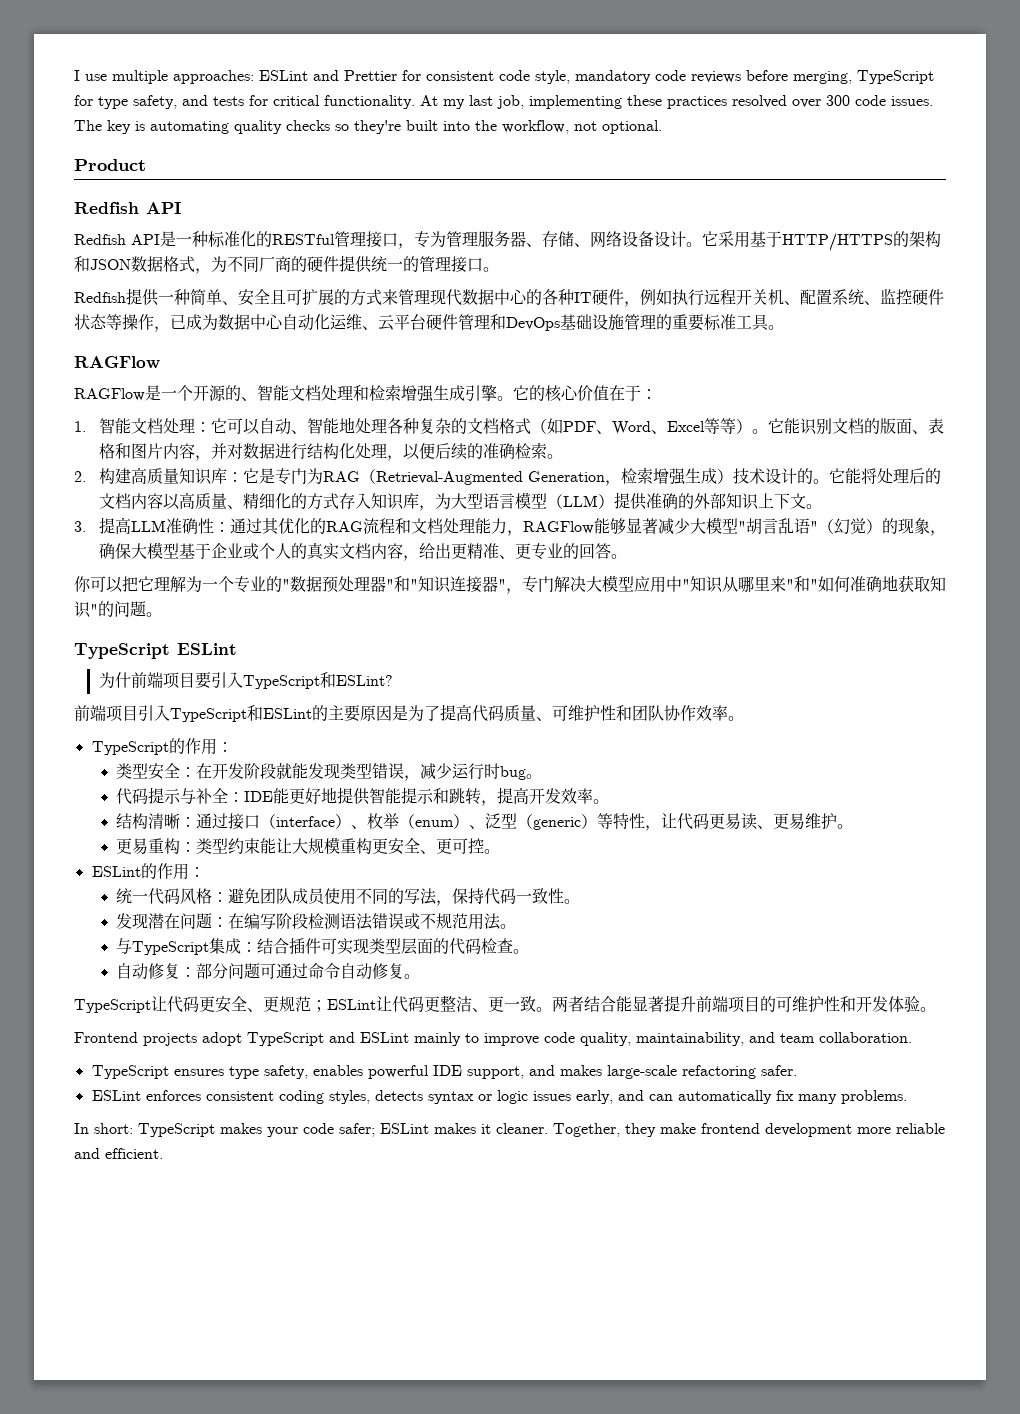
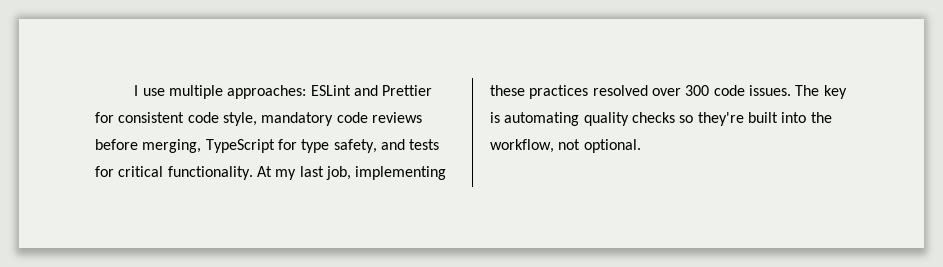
- Product
- Redfish API
- Redfish API是一种标准化的RESTful管理接口，专为管理服务器、存储、网络设备设计。它采用基于HTTP/HTTPS的架构和JSON数据格式，为不同厂商的硬件提供统一的管理接口。
- Redfish提供一种简单、安全且可扩展的方式来管理现代数据中心的各种IT硬件，例如执行远程开关机、配置系统、监控硬件状态等操作，已成为数据中心自动化运维、云平台硬件管理和DevOps基础设施管理的重要标准工具。
- RAGFlow
- RAGFlow是一个开源的、智能文档处理和检索增强生成引擎。它的核心价值在于：
- 1.智能文档处理：它可以自动、智能地处理各种复杂的文档格式（如PDF、Word、Excel等等）。它能识别文档的版面、表格和图片内容，并对数据进行结构化处理，以便后续的准确检索。
- 2.构建高质量知识库：它是专门为RAG（Retrieval-Augmented Generation，检索增强生成）技术设计的。它能将处理后的文档内容以高质量、精细化的方式存入知识库，为大型语言模型（LLM）提供准确的外部知识上下文。
- 3.提高LLM准确性：通过其优化的RAG流程和文档处理能力，RAGFlow能够显著减少大模型"胡言乱语"（幻觉）的现象，确保大模型基于企业或个人的真实文档内容，给出更精准、更专业的回答。
- 你可以把它理解为一个专业的"数据预处理器"和"知识连接器"，专门解决大模型应用中"知识从哪里来"和"如何准确地获取知识"的问题。
- TypeScript ESLint
- 为什前端项目要引入TypeScript和ESLint?
- 前端项目引入TypeScript和ESLint的主要原因是为了提高代码质量、可维护性和团队协作效率。
- TypeScript的作用：
- 类型安全：在开发阶段就能发现类型错误，减少运行时bug。
- 代码提示与补全：IDE能更好地提供智能提示和跳转，提高开发效率。
- 结构清晰：通过接口（interface）、枚举（enum）、泛型（generic）等特性，让代码更易读、更易维护。
- 更易重构：类型约束能让大规模重构更安全、更可控。
- ESLint的作用：
- 统一代码风格：避免团队成员使用不同的写法，保持代码一致性。
- 发现潜在问题：在编写阶段检测语法错误或不规范用法。
- 与TypeScript集成：结合插件可实现类型层面的代码检查。
- 自动修复：部分问题可通过命令自动修复。
- TypeScript让代码更安全、更规范；ESLint让代码更整洁、更一致。两者结合能显著提升前端项目的可维护性和开发体验。
- Frontend projects adopt TypeScript and ESLint mainly to improve code quality, maintainability, and team collaboration.
- TypeScript ensures type safety, enables powerful IDE support, and makes large-scale refactoring safer.
- ESLint enforces consistent coding styles, detects syntax or logic issues early, and can automatically fix many problems.
- In short: TypeScript makes your code safer; ESLint makes it cleaner. Together, they make frontend development more reliable and efficient.

